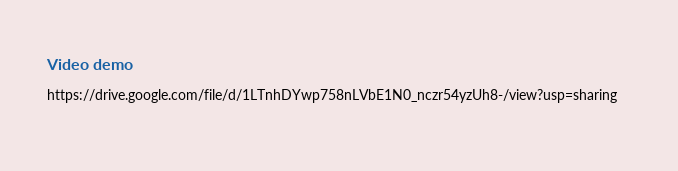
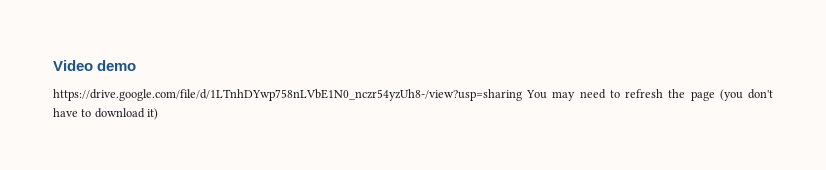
- https://drive.google.com/file/d/1LTnhDYwp758nLVbE1N0_nczr54yzUh8-/view?usp=sharing
+ https://drive.google.com/file/d/1LTnhDYwp758nLVbE1N0_nczr54yzUh8-/view?usp=sharing You may need to refresh the page (you don't have to download it)

